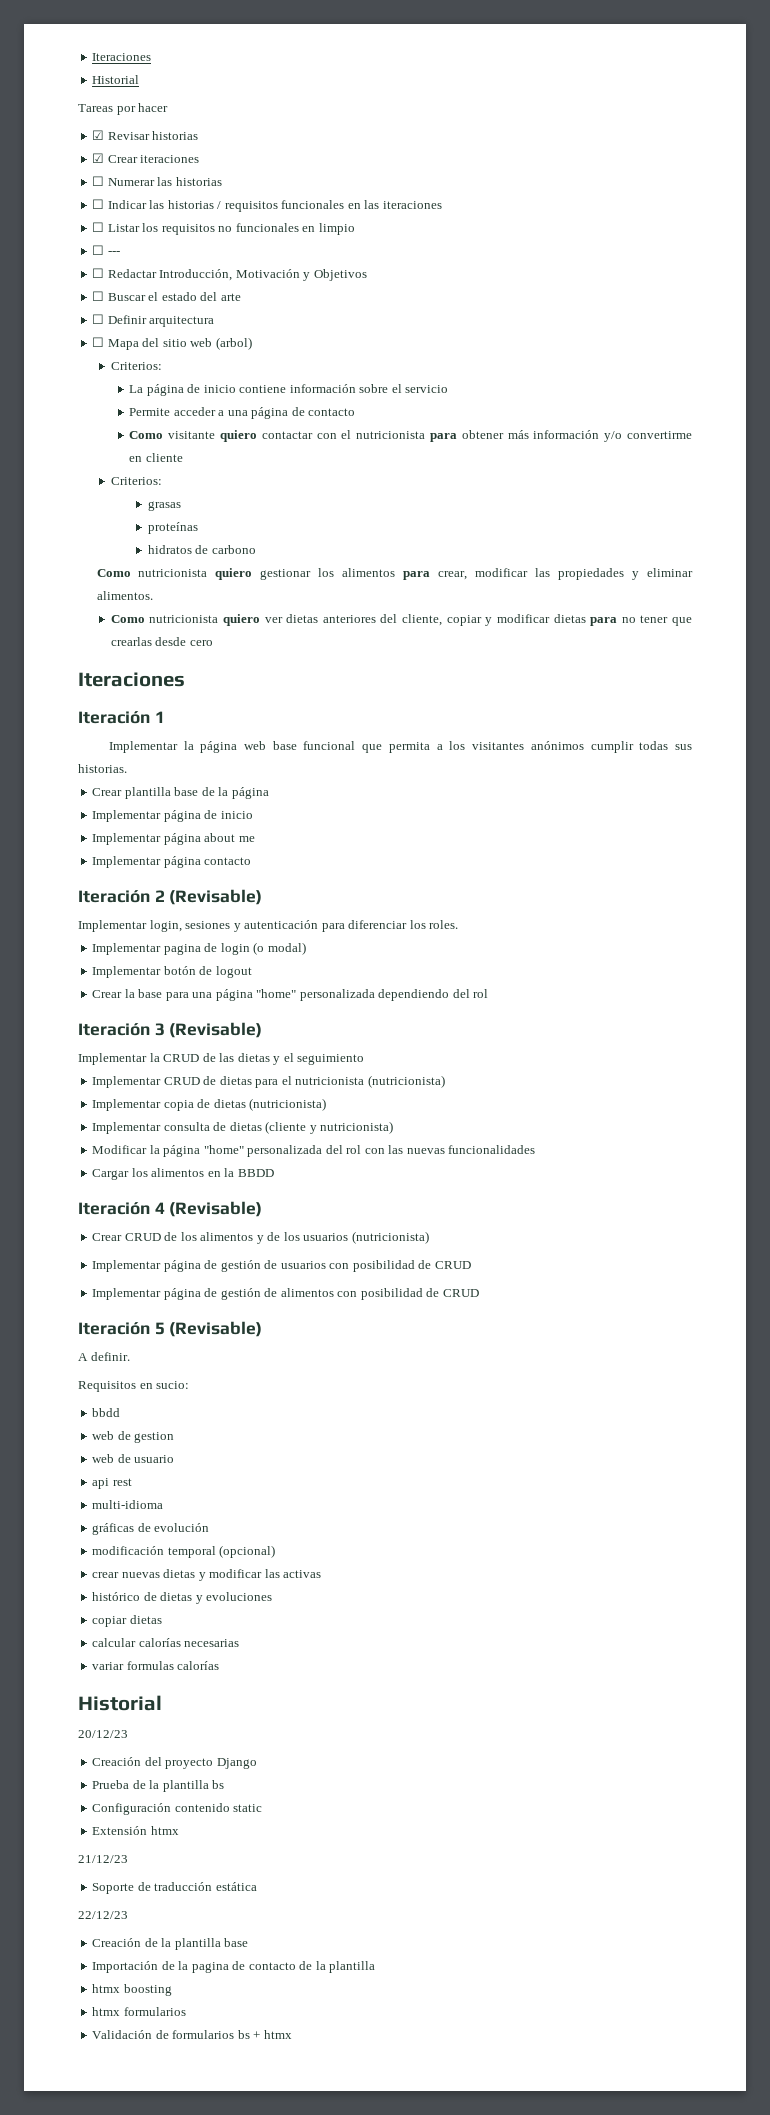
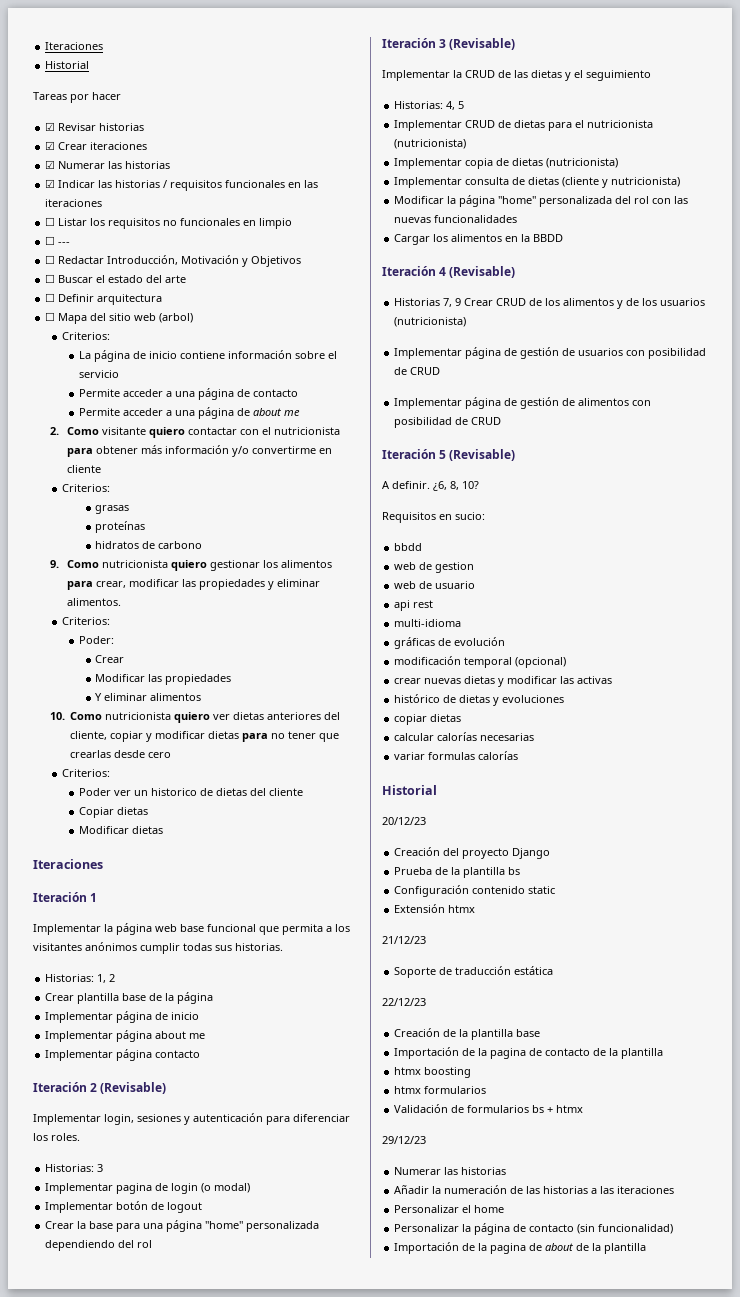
- ☐ Numerar las historias
- ☐ Indicar las historias / requisitos funcionales en las iteraciones
+ ☑ Numerar las historias
+ ☑ Indicar las historias / requisitos funcionales en las iteraciones
- Como visitante quiero contactar con el nutricionista para obtener más información y/o convertirme en cliente
+ Permite acceder a una página de about me
+ 2. Como visitante quiero contactar con el nutricionista para obtener más información y/o convertirme en cliente
- Como nutricionista quiero gestionar los alimentos para crear, modificar las propiedades y eliminar alimentos.
- Como nutricionista quiero ver dietas anteriores del cliente, copiar y modificar dietas para no tener que crearlas desde cero
+ 9. Como nutricionista quiero gestionar los alimentos para crear, modificar las propiedades y eliminar alimentos.
+ Criterios:
+ Poder:
+ Crear
+ Modificar las propiedades
+ Y eliminar alimentos
+ 10. Como nutricionista quiero ver dietas anteriores del cliente, copiar y modificar dietas para no tener que crearlas desde cero
+ Criterios:
+ Poder ver un historico de dietas del cliente
+ Copiar dietas
+ Modificar dietas
+ Historias: 1, 2
+ Historias: 3
+ Historias: 4, 5
- Crear CRUD de los alimentos y de los usuarios (nutricionista)
+ Historias 7, 9 Crear CRUD de los alimentos y de los usuarios (nutricionista)
+ ¿6, 8, 10?
+ 29/12/23
+ Numerar las historias
+ Añadir la numeración de las historias a las iteraciones
+ Personalizar el home
+ Personalizar la página de contacto (sin funcionalidad)
+ Importación de la pagina de about de la plantilla

